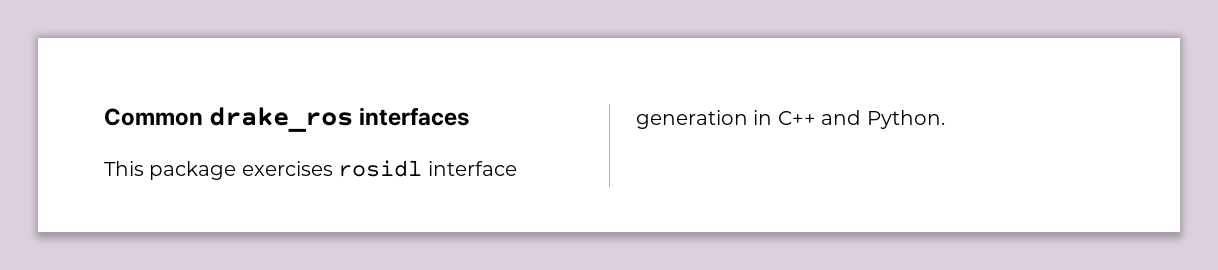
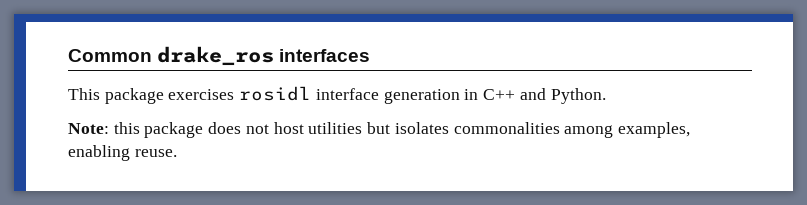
+ Note: this package does not host utilities but isolates commonalities among examples, enabling reuse.

